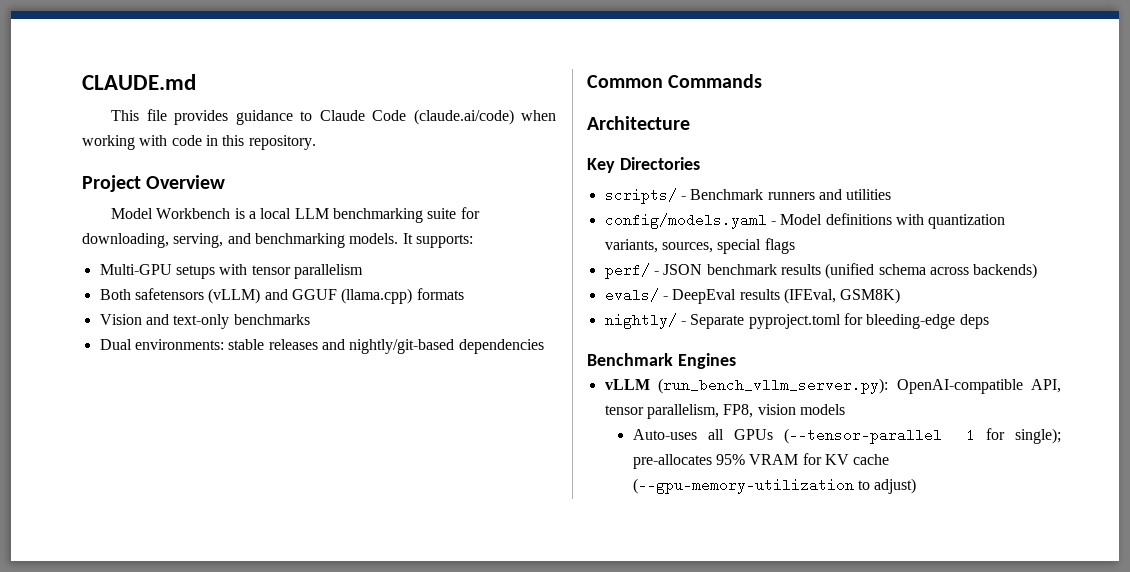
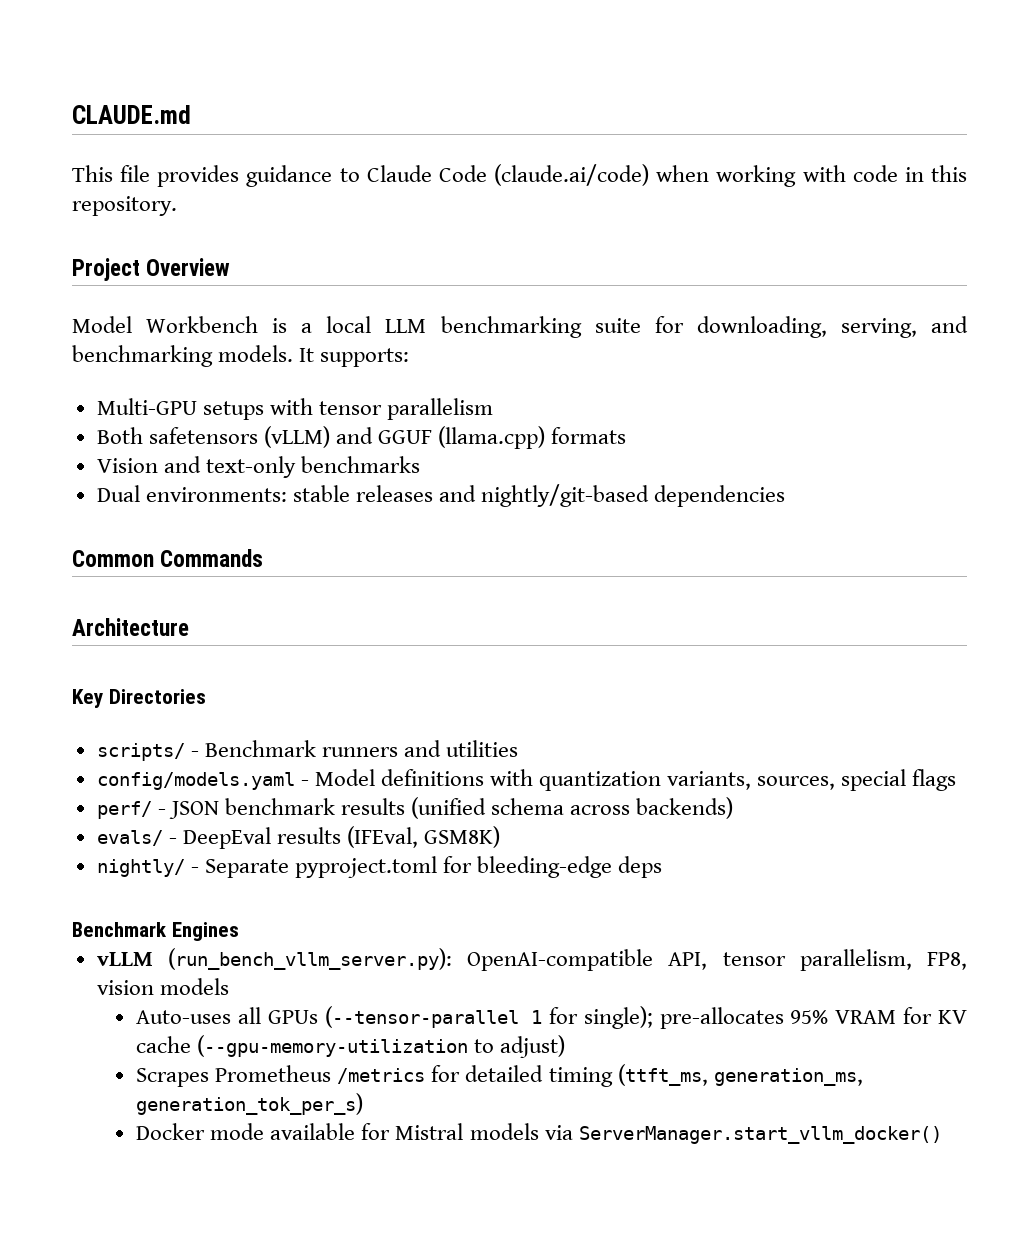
+ Scrapes Prometheus /metrics for detailed timing (ttft_ms, generation_ms, generation_tok_per_s)
+ Docker mode available for Mistral models via ServerManager.start_vllm_docker()

